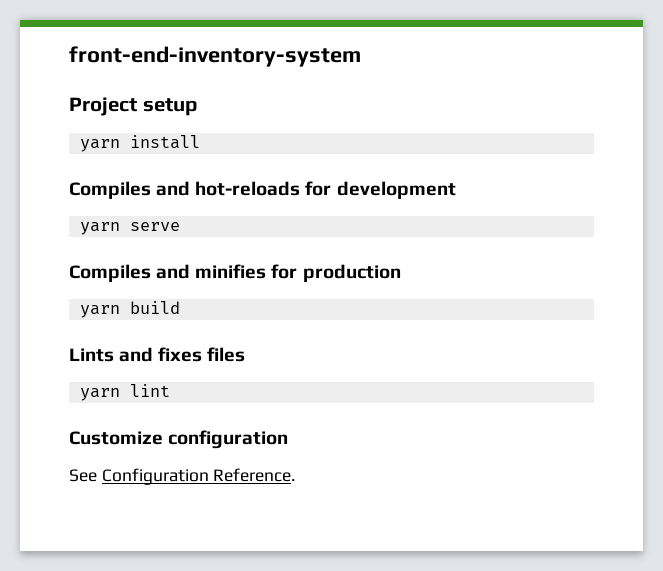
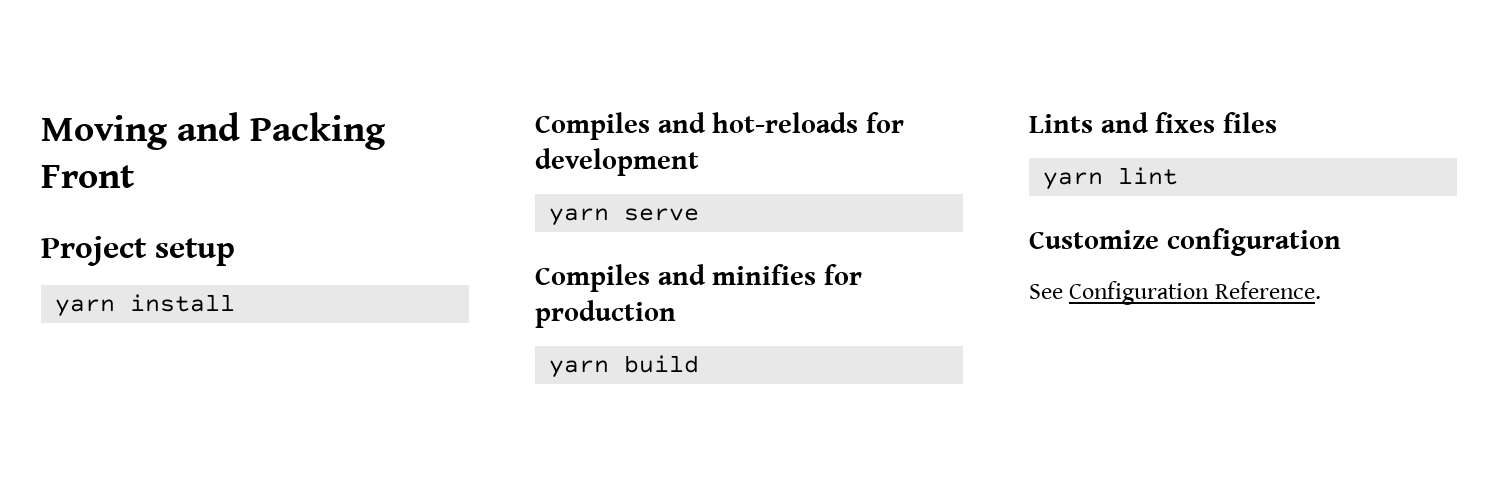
- front-end-inventory-system
+ Moving and Packing Front

